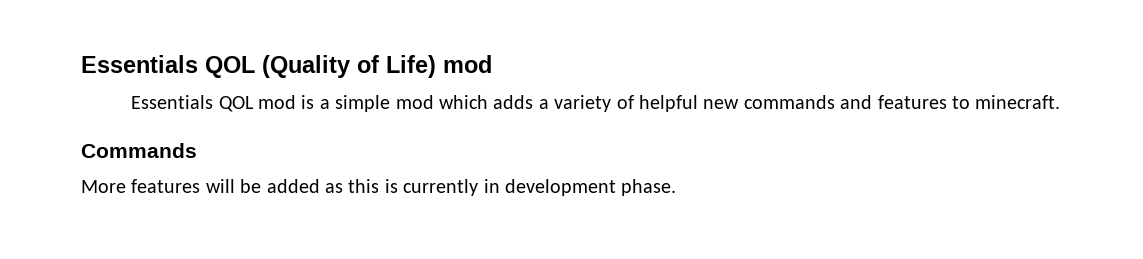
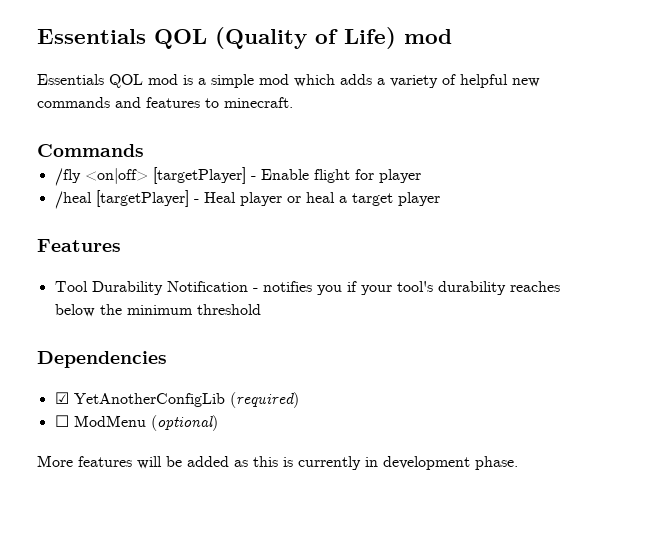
+ /fly <on|off> [targetPlayer] - Enable flight for player
+ /heal [targetPlayer] - Heal player or heal a target player
+ Features
+ Tool Durability Notification - notifies you if your tool's durability reaches below the minimum threshold
+ Dependencies
+ ☑ YetAnotherConfigLib (required)
+ ☐ ModMenu (optional)

